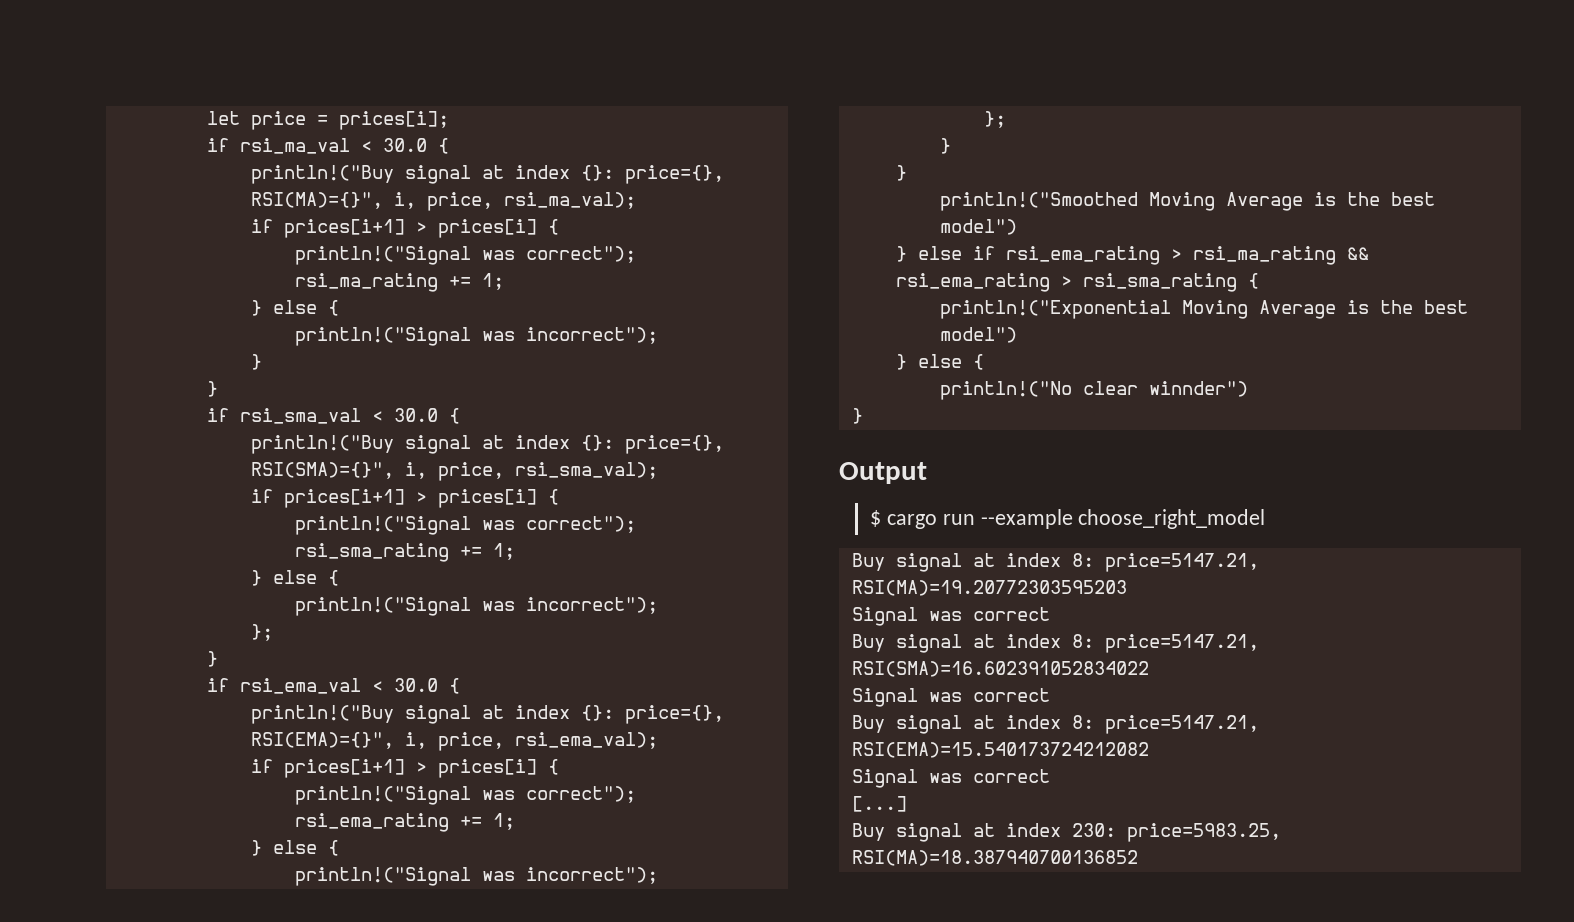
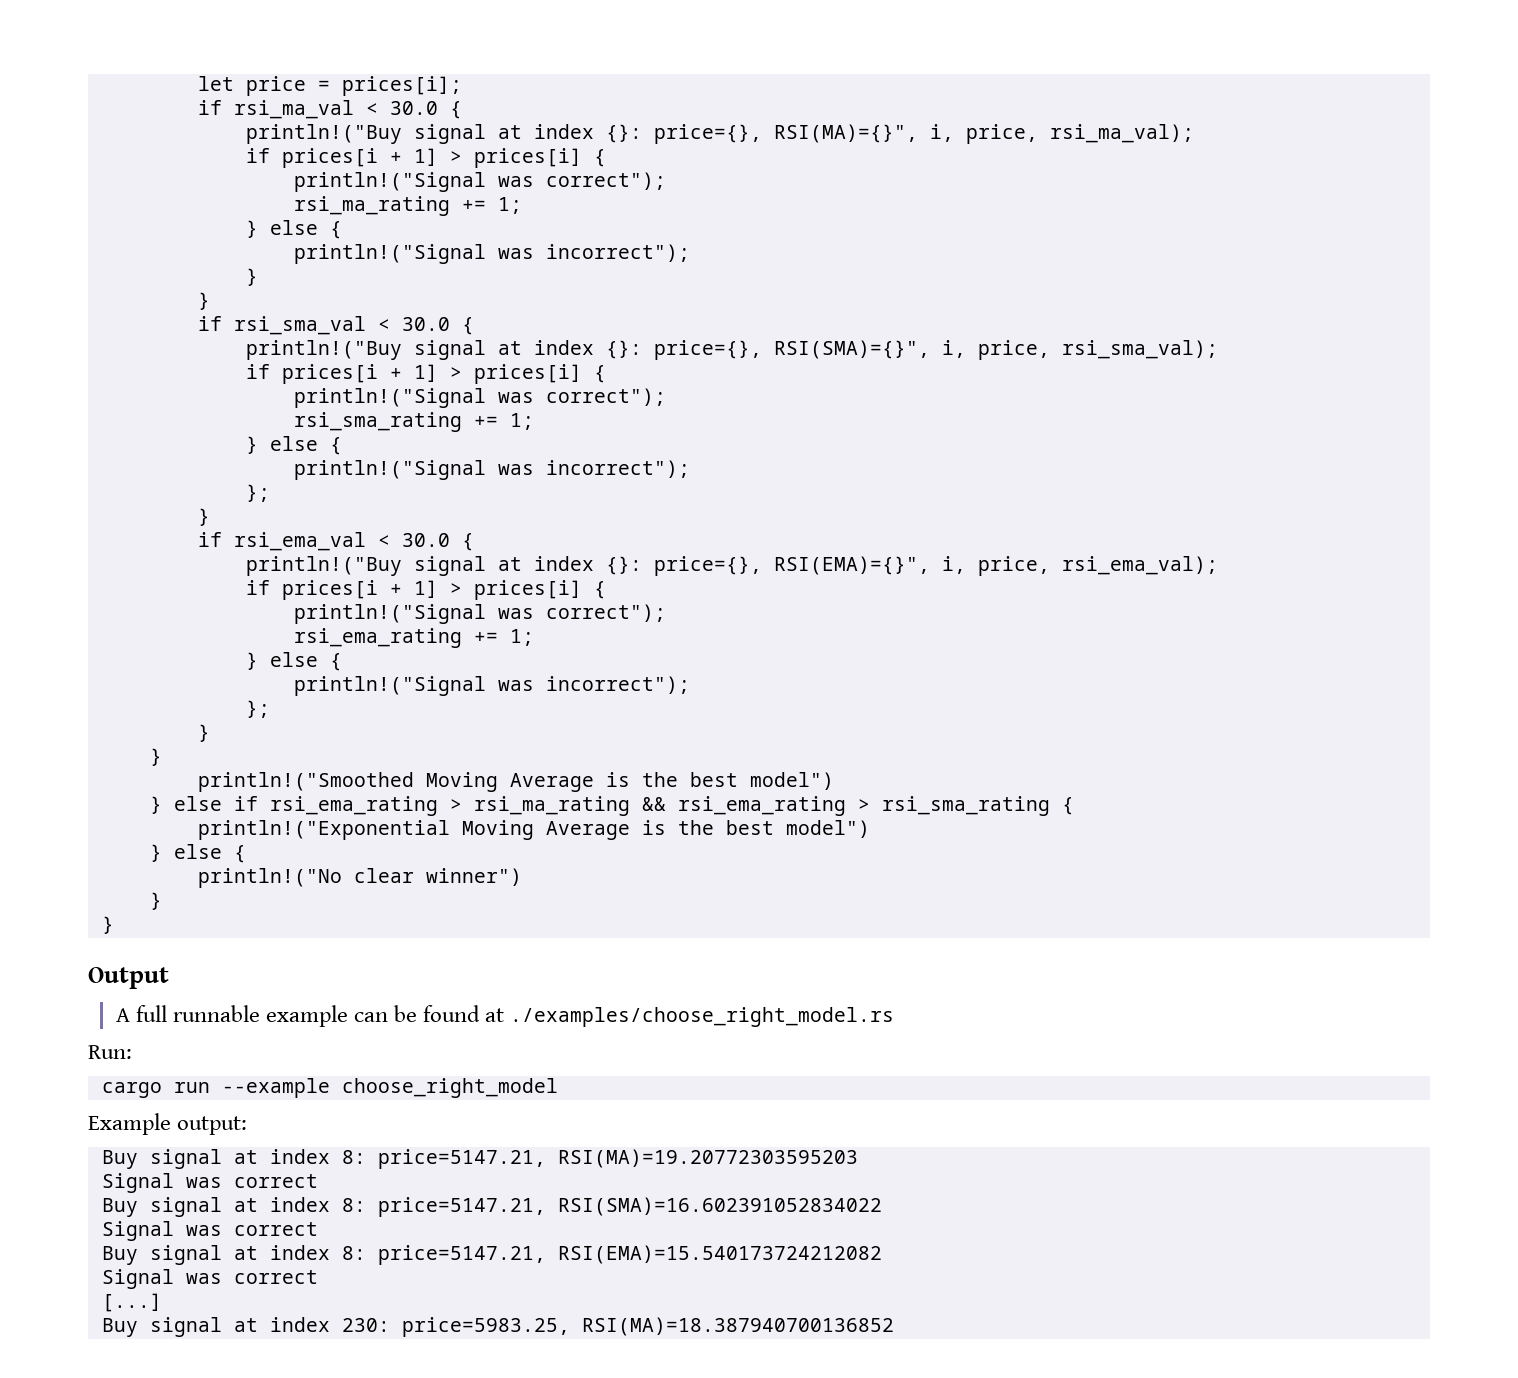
  println!("Buy signal at index {}: price={}, RSI(MA)={}", i, price, rsi_ma_val);
- if prices[i+1] > prices[i] {
+ if prices[i + 1] > prices[i] {
  println!("Buy signal at index {}: price={}, RSI(SMA)={}", i, price, rsi_sma_val);
- if prices[i+1] > prices[i] {
+ if prices[i + 1] > prices[i] {
  println!("Buy signal at index {}: price={}, RSI(EMA)={}", i, price, rsi_ema_val);
- if prices[i+1] > prices[i] {
+ if prices[i + 1] > prices[i] {
- println!("No clear winnder")
+ println!("No clear winner")
+ }
- $ cargo run --example choose_right_model
+ A full runnable example can be found at ./examples/choose_right_model.rs
+ Run:
+ cargo run --example choose_right_model
+ Example output:

